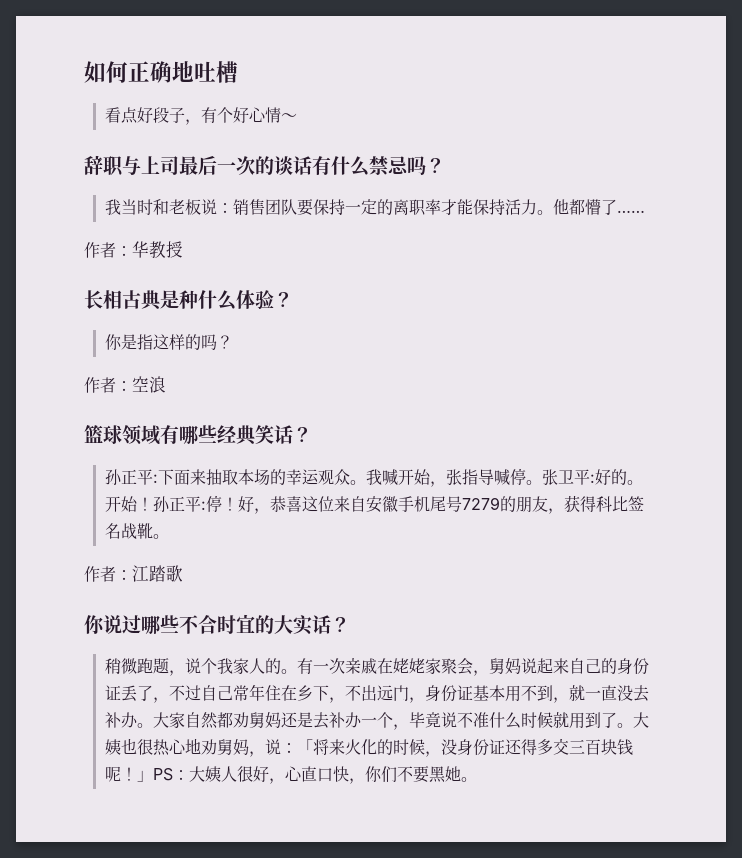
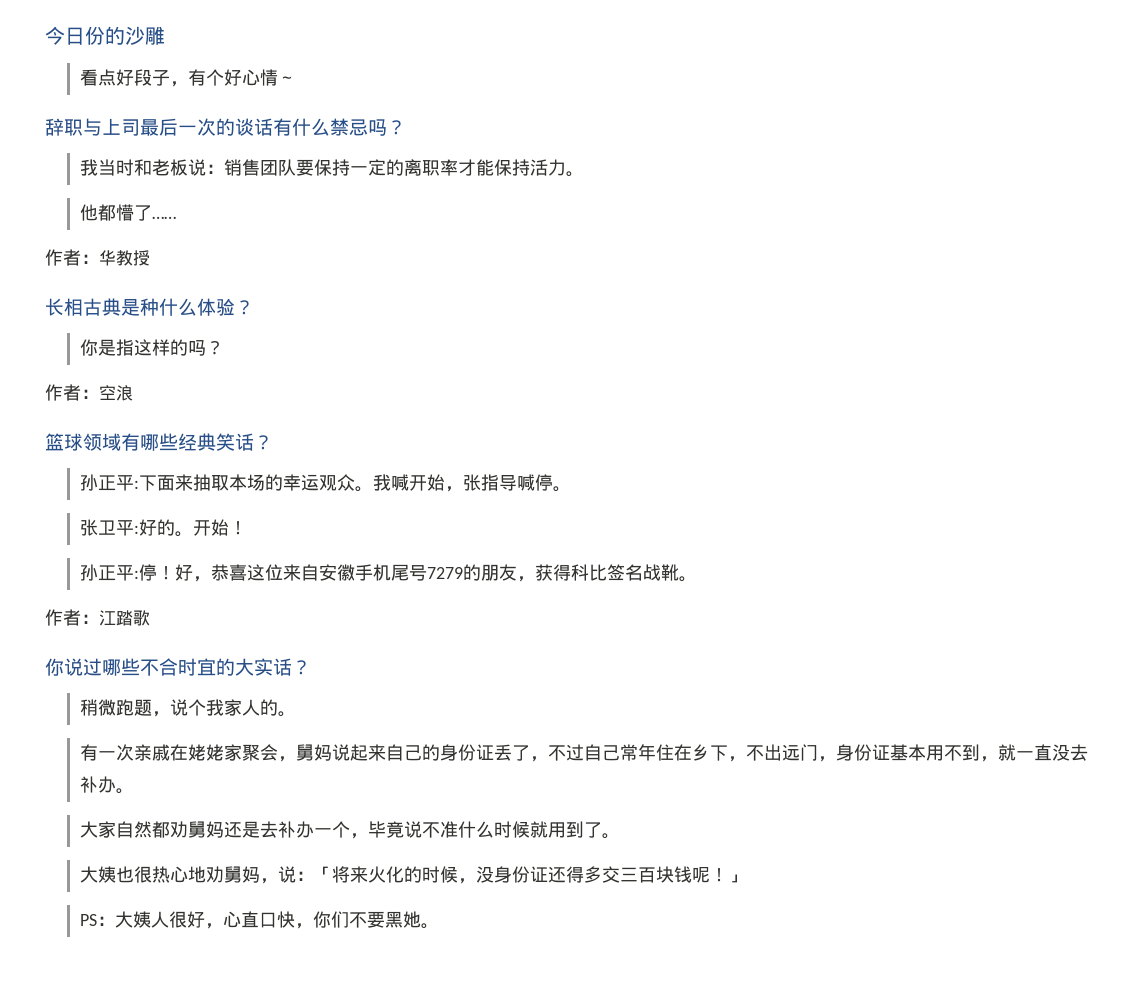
- 如何正确地吐槽
+ 今日份的沙雕
- 我当时和老板说：销售团队要保持一定的离职率才能保持活力。他都懵了……
+ 我当时和老板说：销售团队要保持一定的离职率才能保持活力。
+ 他都懵了……
- 我喊开始，张指导喊停。张卫平:好的。
+ 我喊开始，张指导喊停。
+ 张卫平:好的。
- 开始！孙正平:停！
+ 开始！
+ 孙正平:停！
- 稍微跑题，说个我家人的。有一次亲戚在姥姥家聚会，舅妈说起来自己的身份证丢了，不过自己常年住在乡下，不出远门，身份证基本用不到，就一直没去补办。大家自然都劝舅妈还是去补办一个，毕竟说不准什么时候就用到了。大姨也很热心地劝舅妈，说：
+ 稍微跑题，说个我家人的。
+ 有一次亲戚在姥姥家聚会，舅妈说起来自己的身份证丢了，不过自己常年住在乡下，不出远门，身份证基本用不到，就一直没去补办。
+ 大家自然都劝舅妈还是去补办一个，毕竟说不准什么时候就用到了。
+ 大姨也很热心地劝舅妈，说：
- 「将来火化的时候，没身份证还得多交三百块钱呢！」PS：
+ 「将来火化的时候，没身份证还得多交三百块钱呢！」
+ PS：

